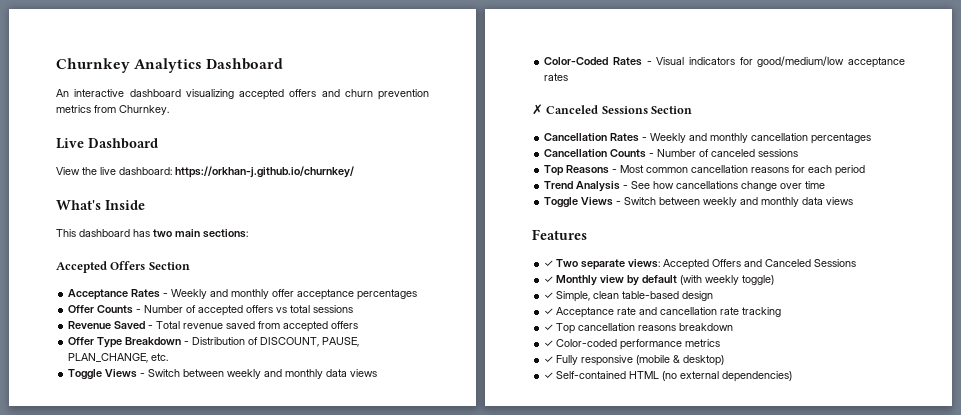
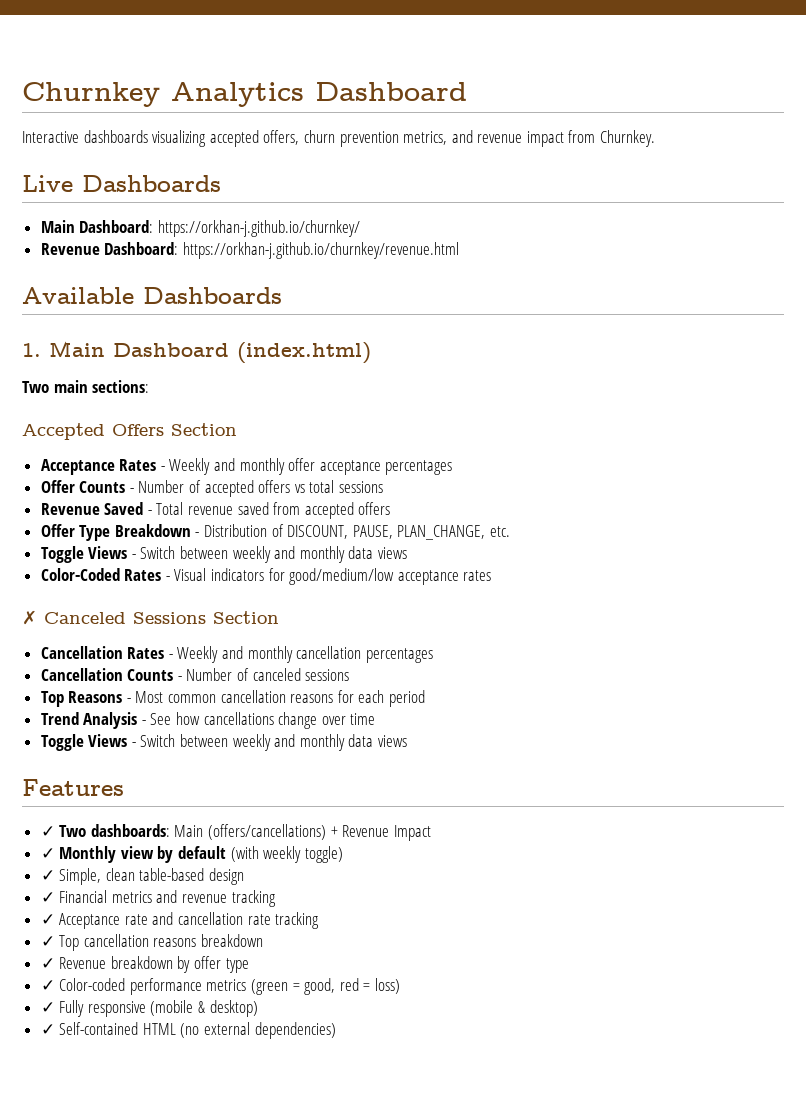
- An interactive dashboard visualizing accepted offers and churn prevention metrics from Churnkey.
- Live Dashboard
- View the live dashboard: https://orkhan-j.github.io/churnkey/
- What's Inside
- This dashboard has two main sections:
+ Interactive dashboards visualizing accepted offers, churn prevention metrics, and revenue impact from Churnkey.
+ Live Dashboards
+ Main Dashboard: https://orkhan-j.github.io/churnkey/
+ Revenue Dashboard: https://orkhan-j.github.io/churnkey/revenue.html
+ Available Dashboards
+ 1. Main Dashboard (index.html)
+ Two main sections:
- ✓ Two separate views: Accepted Offers and Canceled Sessions
+ ✓ Two dashboards: Main (offers/cancellations) + Revenue Impact
+ ✓ Financial metrics and revenue tracking
- ✓ Color-coded performance metrics
+ ✓ Revenue breakdown by offer type
+ ✓ Color-coded performance metrics (green = good, red = loss)

